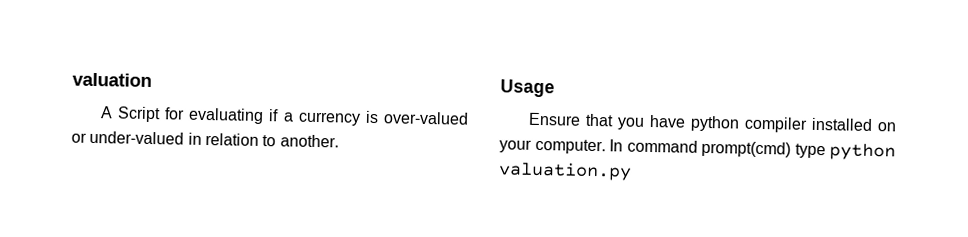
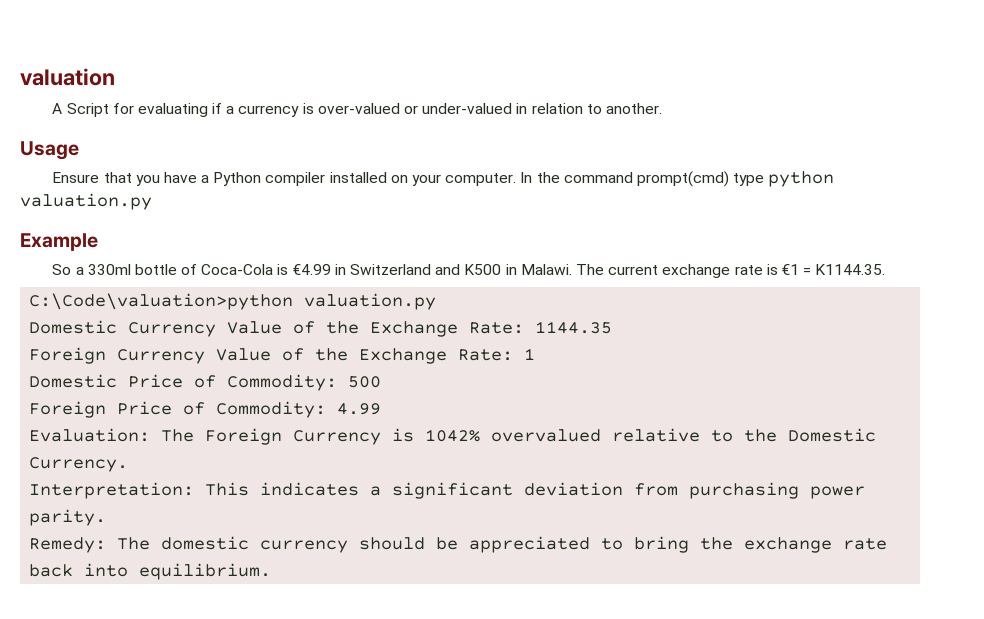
- Ensure that you have python compiler installed on your computer.
+ Ensure that you have a Python compiler installed on your computer.
- In command prompt(cmd) type python valuation.py
+ In the command prompt(cmd) type python valuation.py
+ Example
+ So a 330ml bottle of Coca-Cola is €4.99 in Switzerland and K500 in Malawi. The current exchange rate is €1 = K1144.35.
+ C:\Code\valuation>python valuation.py
+ Domestic Currency Value of the Exchange Rate: 1144.35
+ Foreign Currency Value of the Exchange Rate: 1
+ Domestic Price of Commodity: 500
+ Foreign Price of Commodity: 4.99
+ Evaluation: The Foreign Currency is 1042% overvalued relative to the Domestic Currency.
+ Interpretation: This indicates a significant deviation from purchasing power parity.
+ Remedy: The domestic currency should be appreciated to bring the exchange rate back into equilibrium.

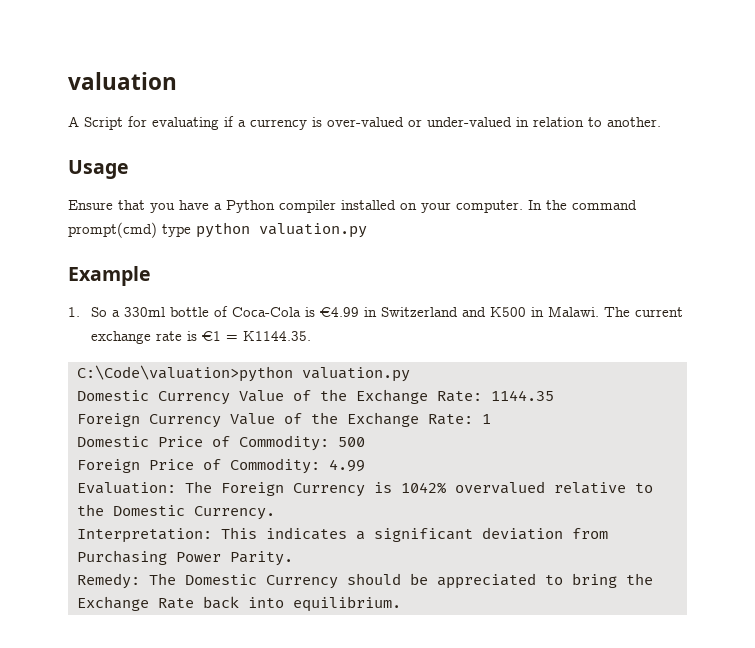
- So a 330ml bottle of Coca-Cola is €4.99 in Switzerland and K500 in Malawi.
+ 1. So a 330ml bottle of Coca-Cola is €4.99 in Switzerland and K500 in Malawi.
- Interpretation: This indicates a significant deviation from purchasing power parity.
+ Interpretation: This indicates a significant deviation from Purchasing Power Parity.
- Remedy: The domestic currency should be appreciated to bring the exchange rate back into equilibrium.
+ Remedy: The Domestic Currency should be appreciated to bring the Exchange Rate back into equilibrium.

